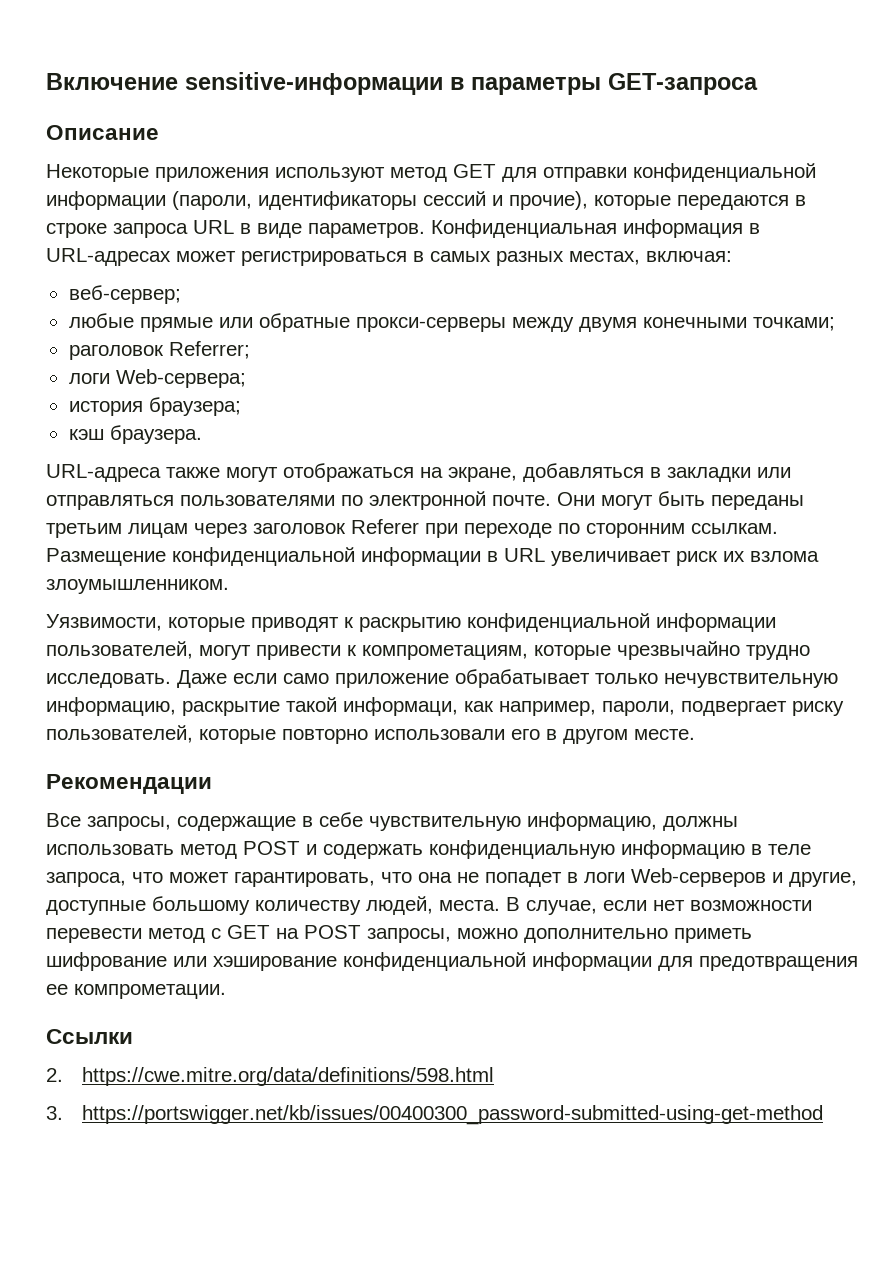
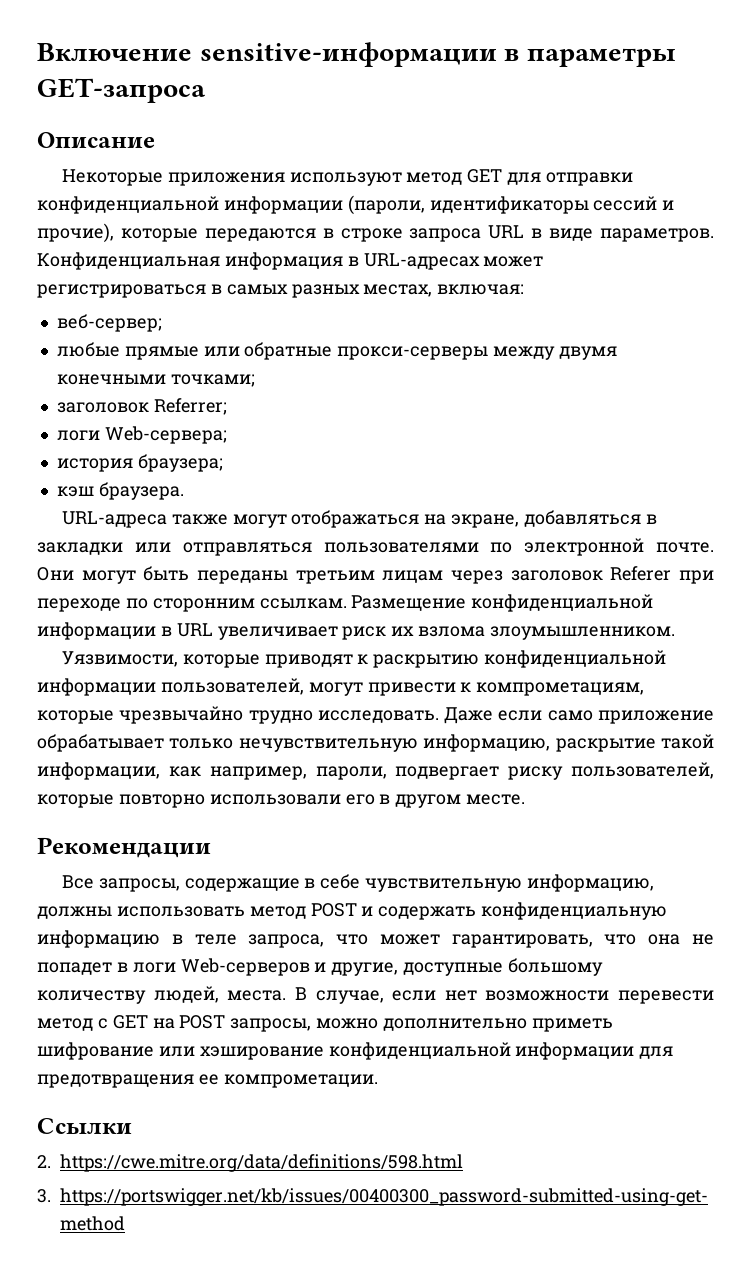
- pаголовок Referrer;
+ заголовок Referrer;
- Даже если само приложение обрабатывает только нечувствительную информацию, раскрытие такой информаци, как например, пароли, подвергает риску пользователей, которые повторно использовали его в другом месте.
+ Даже если само приложение обрабатывает только нечувствительную информацию, раскрытие такой информации, как например, пароли, подвергает риску пользователей, которые повторно использовали его в другом месте.

